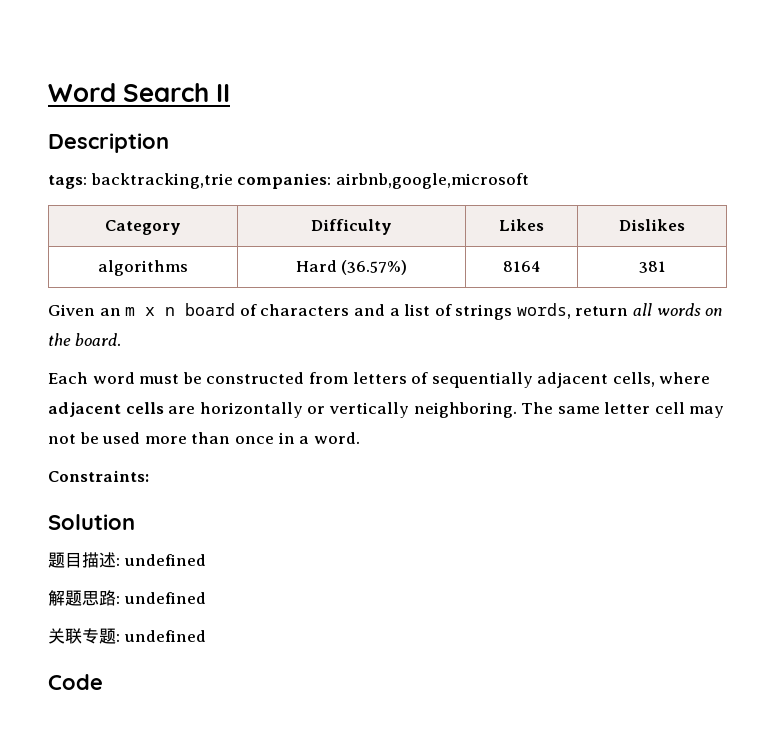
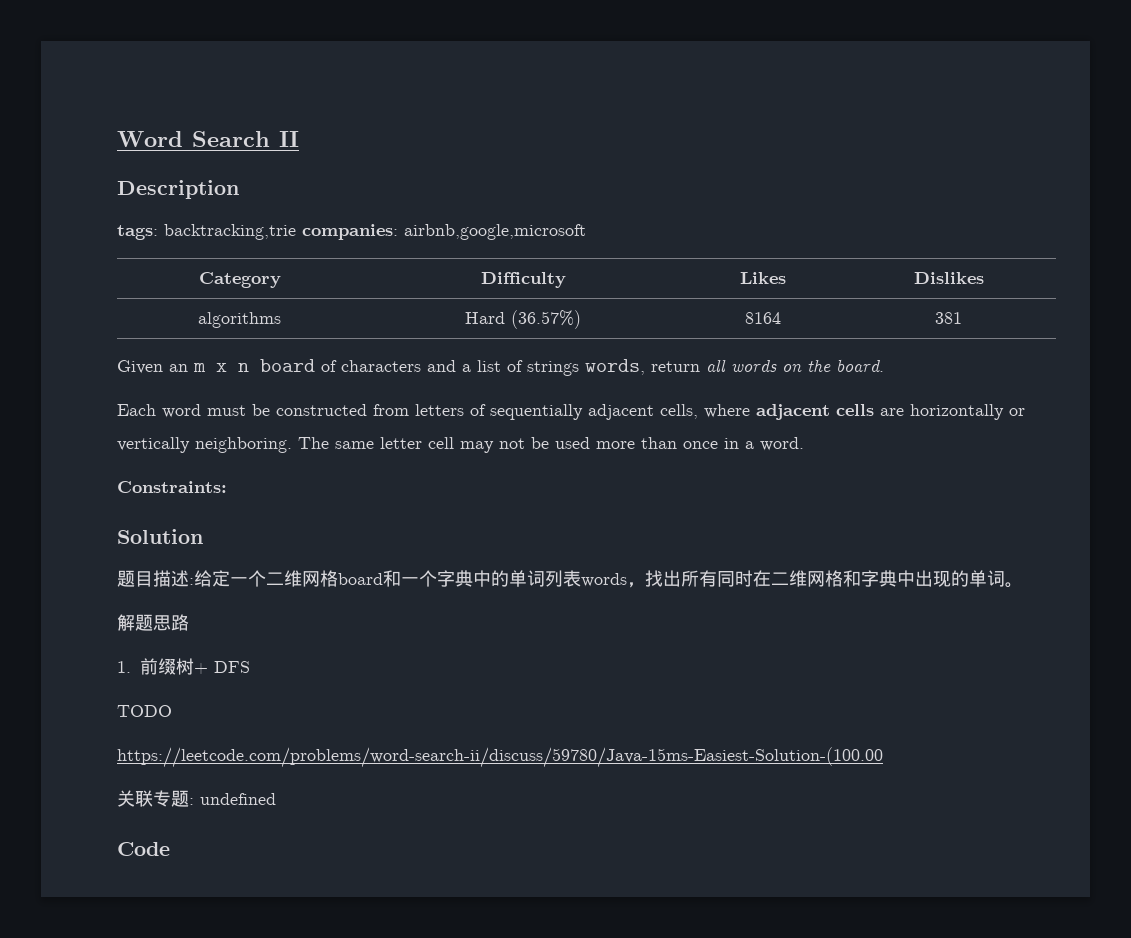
- 题目描述: undefined
- 解题思路: undefined
+ 题目描述:给定一个二维网格board和一个字典中的单词列表words，找出所有同时在二维网格和字典中出现的单词。
+ 解题思路
+ 1.前缀树+ DFS
+ TODO
+ https://leetcode.com/problems/word-search-ii/discuss/59780/Java-15ms-Easiest-Solution-(100.00

